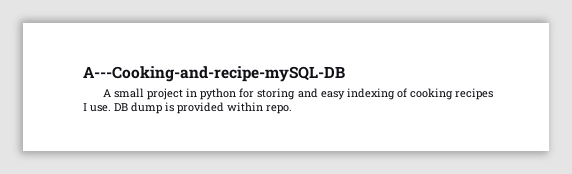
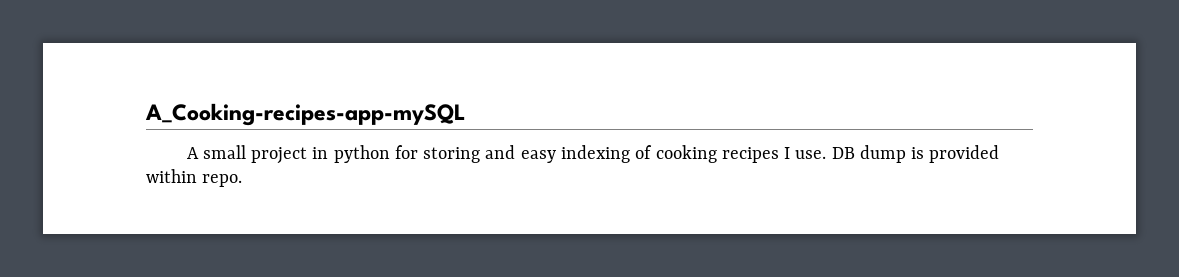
- A---Cooking-and-recipe-mySQL-DB
+ A_Cooking-recipes-app-mySQL

